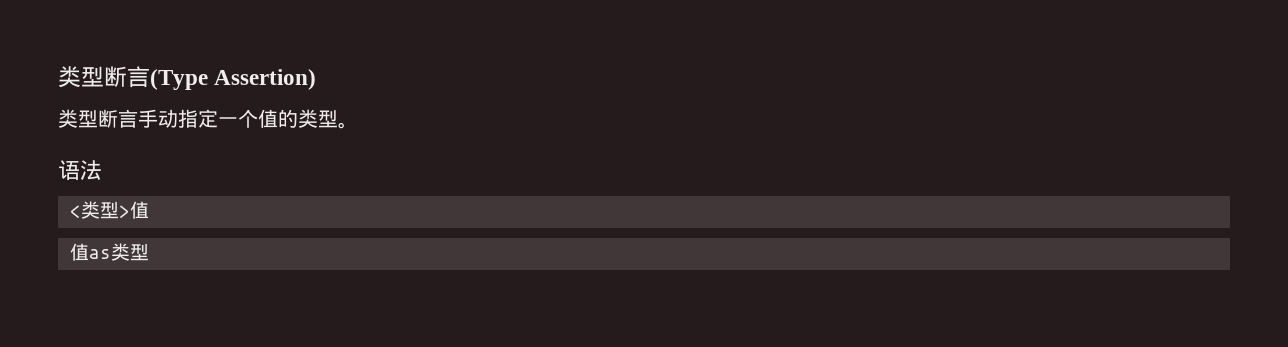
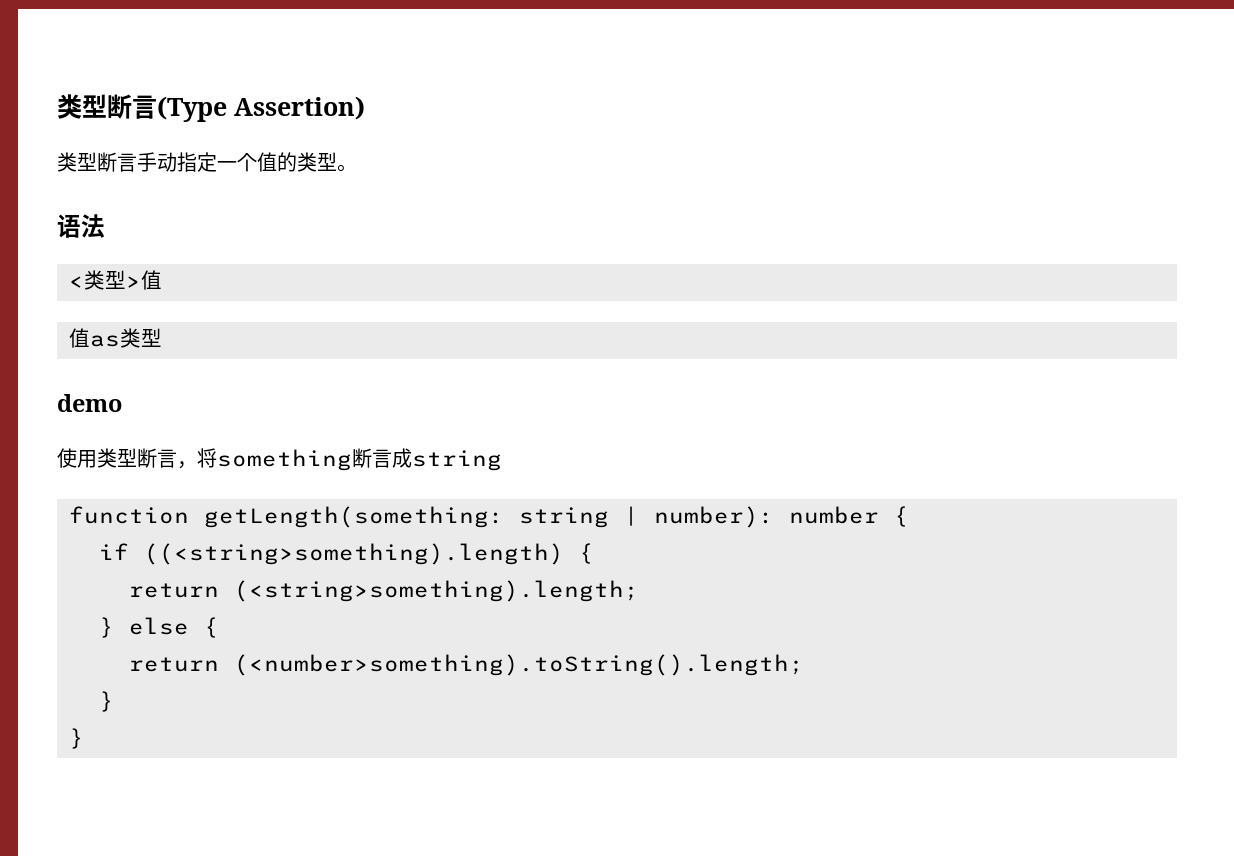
+ demo
+ 使用类型断言，将something断言成string
+ function getLength(something: string | number): number {
+ if ((<string>something).length) {
+ return (<string>something).length;
+ } else {
+ return (<number>something).toString().length;
+ }
+ }

